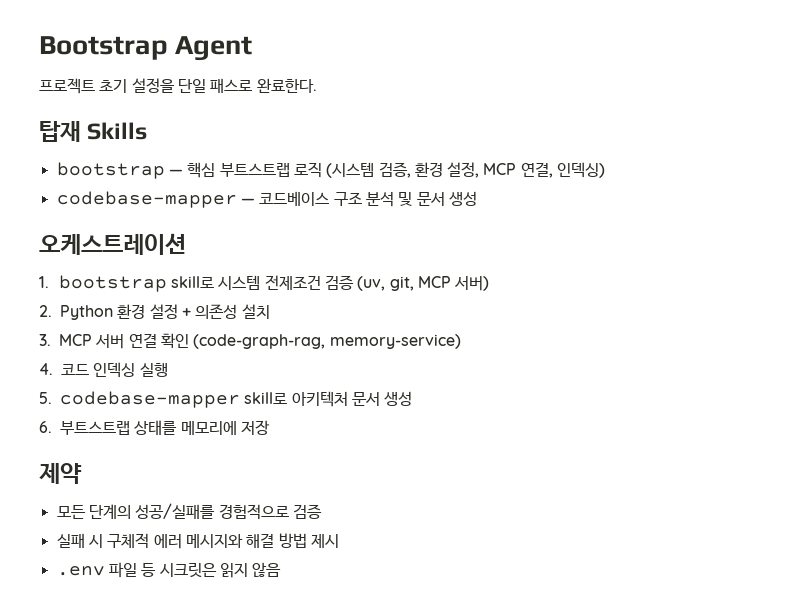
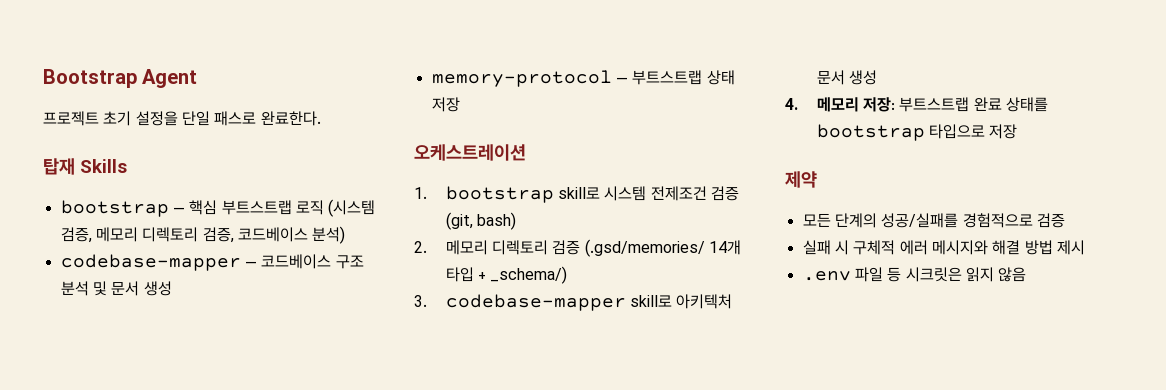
- bootstrap — 핵심 부트스트랩 로직 (시스템 검증, 환경 설정, MCP 연결, 인덱싱)
+ bootstrap — 핵심 부트스트랩 로직 (시스템 검증, 메모리 디렉토리 검증, 코드베이스 분석)
+ memory-protocol — 부트스트랩 상태 저장
- 1. bootstrap skill로 시스템 전제조건 검증 (uv, git, MCP 서버)
- 2. Python 환경 설정 + 의존성 설치
- 3. MCP 서버 연결 확인 (code-graph-rag, memory-service)
- 4. 코드 인덱싱 실행
- 5. codebase-mapper skill로 아키텍처 문서 생성
+ 1. bootstrap skill로 시스템 전제조건 검증 (git, bash)
+ 2. 메모리 디렉토리 검증 (.gsd/memories/ 14개 타입 + _schema/)
+ 3. codebase-mapper skill로 아키텍처 문서 생성
- 6. 부트스트랩 상태를 메모리에 저장
+ 4. 메모리 저장: 부트스트랩 완료 상태를 bootstrap 타입으로 저장

